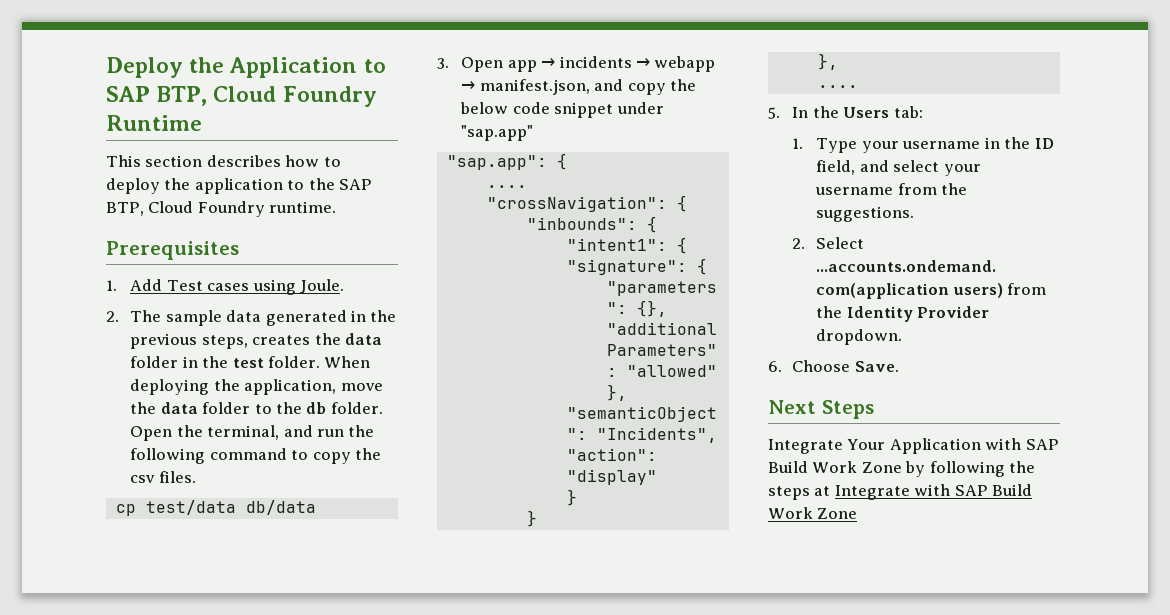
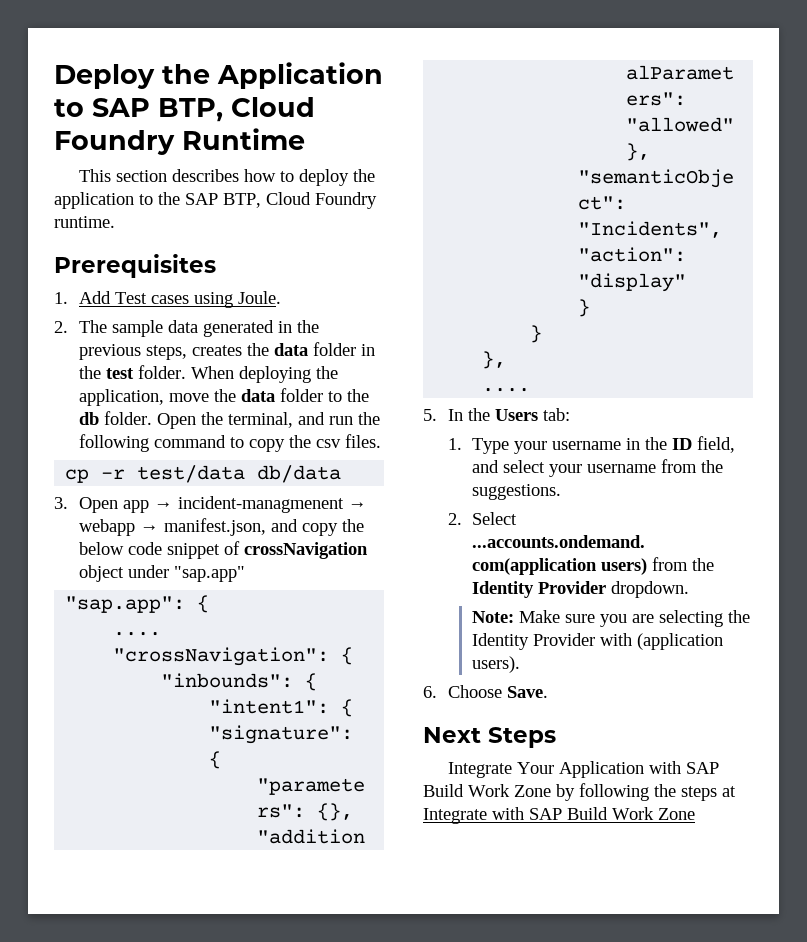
- cp test/data db/data
+ cp -r test/data db/data
- 3. Open app → incidents → webapp → manifest.json, and copy the below code snippet under "sap.app"
+ 3. Open app → incident-managmenent → webapp → manifest.json, and copy the below code snippet of crossNavigation object under "sap.app"
+ Note: Make sure you are selecting the Identity Provider with (application users).

